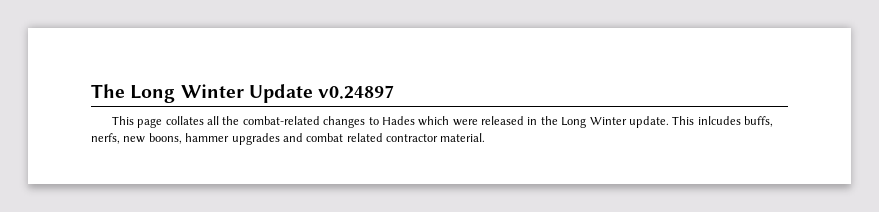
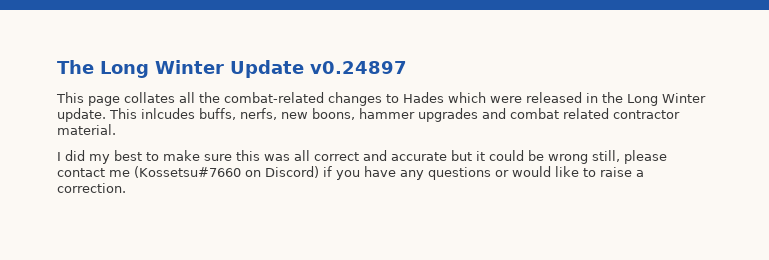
+ I did my best to make sure this was all correct and accurate but it could be wrong still, please contact me (Kossetsu#7660 on Discord) if you have any questions or would like to raise a correction.

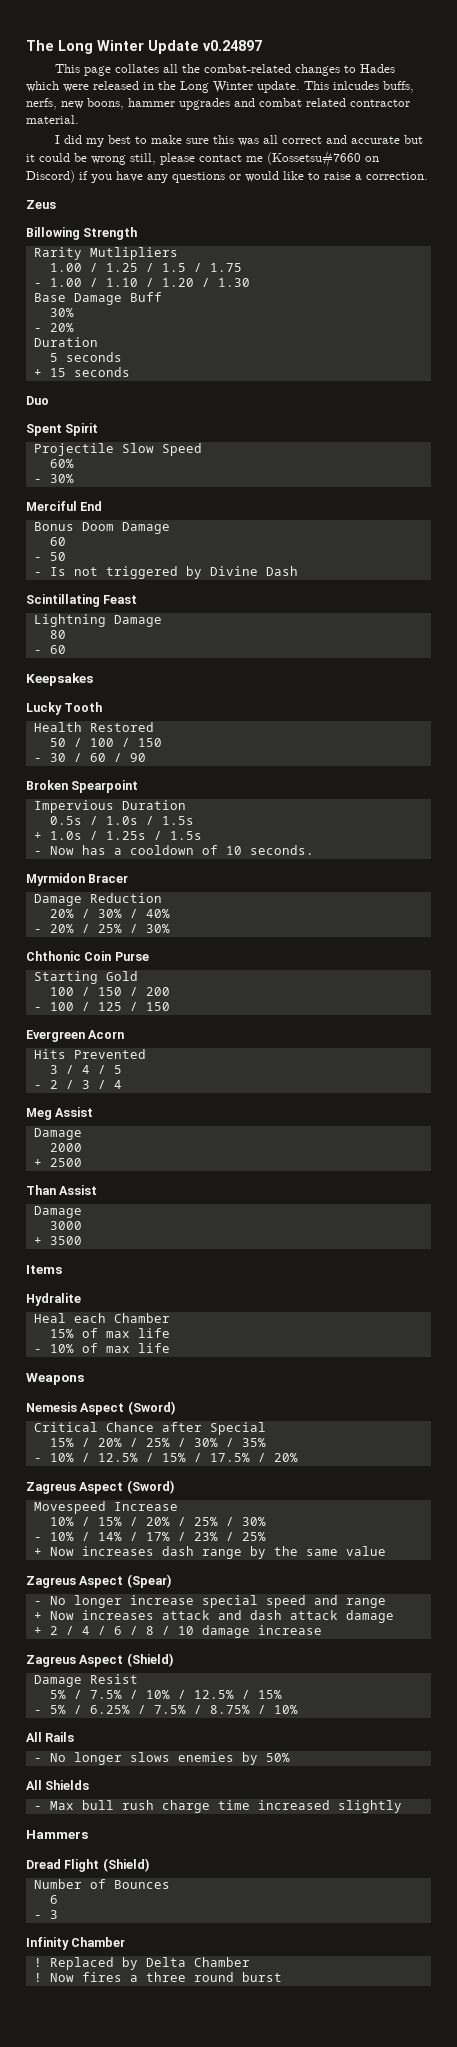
+ Zeus
+ Billowing Strength
+ Rarity Mutlipliers
+ 1.00 / 1.25 / 1.5 / 1.75
+ - 1.00 / 1.10 / 1.20 / 1.30
+ Base Damage Buff
+ 30%
+ - 20%
+ Duration
+ 5 seconds
+ + 15 seconds
+ Duo
+ Spent Spirit
+ Projectile Slow Speed
+ 60%
+ - 30%
+ Merciful End
+ Bonus Doom Damage
+ 60
+ - 50
+ - Is not triggered by Divine Dash
+ Scintillating Feast
+ Lightning Damage
+ 80
+ - 60
+ Keepsakes
+ Lucky Tooth
+ Health Restored
+ 50 / 100 / 150
+ - 30 / 60 / 90
+ Broken Spearpoint
+ Impervious Duration
+ 0.5s / 1.0s / 1.5s
+ + 1.0s / 1.25s / 1.5s
+ - Now has a cooldown of 10 seconds.
+ Myrmidon Bracer
+ Damage Reduction
+ 20% / 30% / 40%
+ - 20% / 25% / 30%
+ Chthonic Coin Purse
+ Starting Gold
+ 100 / 150 / 200
+ - 100 / 125 / 150
+ Evergreen Acorn
+ Hits Prevented
+ 3 / 4 / 5
+ - 2 / 3 / 4
+ Meg Assist
+ Damage
+ 2000
+ + 2500
+ Than Assist
+ Damage
+ 3000
+ + 3500
+ Items
+ Hydralite
+ Heal each Chamber
+ 15% of max life
+ - 10% of max life
+ Weapons
+ Nemesis Aspect (Sword)
+ Critical Chance after Special
+ 15% / 20% / 25% / 30% / 35%
+ - 10% / 12.5% / 15% / 17.5% / 20%
+ Zagreus Aspect (Sword)
+ Movespeed Increase
+ 10% / 15% / 20% / 25% / 30%
+ - 10% / 14% / 17% / 23% / 25%
+ + Now increases dash range by the same value
+ Zagreus Aspect (Spear)
+ - No longer increase special speed and range
+ + Now increases attack and dash attack damage
+ + 2 / 4 / 6 / 8 / 10 damage increase
+ Zagreus Aspect (Shield)
+ Damage Resist
+ 5% / 7.5% / 10% / 12.5% / 15%
+ - 5% / 6.25% / 7.5% / 8.75% / 10%
+ All Rails
+ - No longer slows enemies by 50%
+ All Shields
+ - Max bull rush charge time increased slightly
+ Hammers
+ Dread Flight (Shield)
+ Number of Bounces
+ 6
+ - 3
+ Infinity Chamber
+ ! Replaced by Delta Chamber
+ ! Now fires a three round burst

